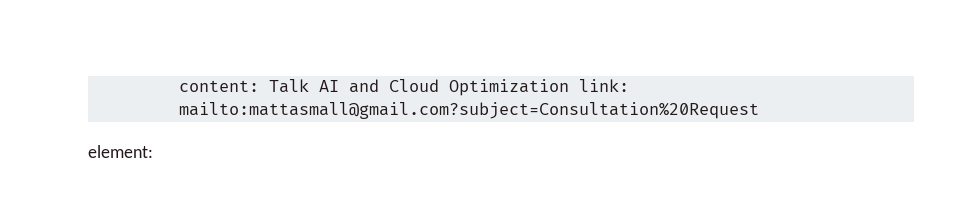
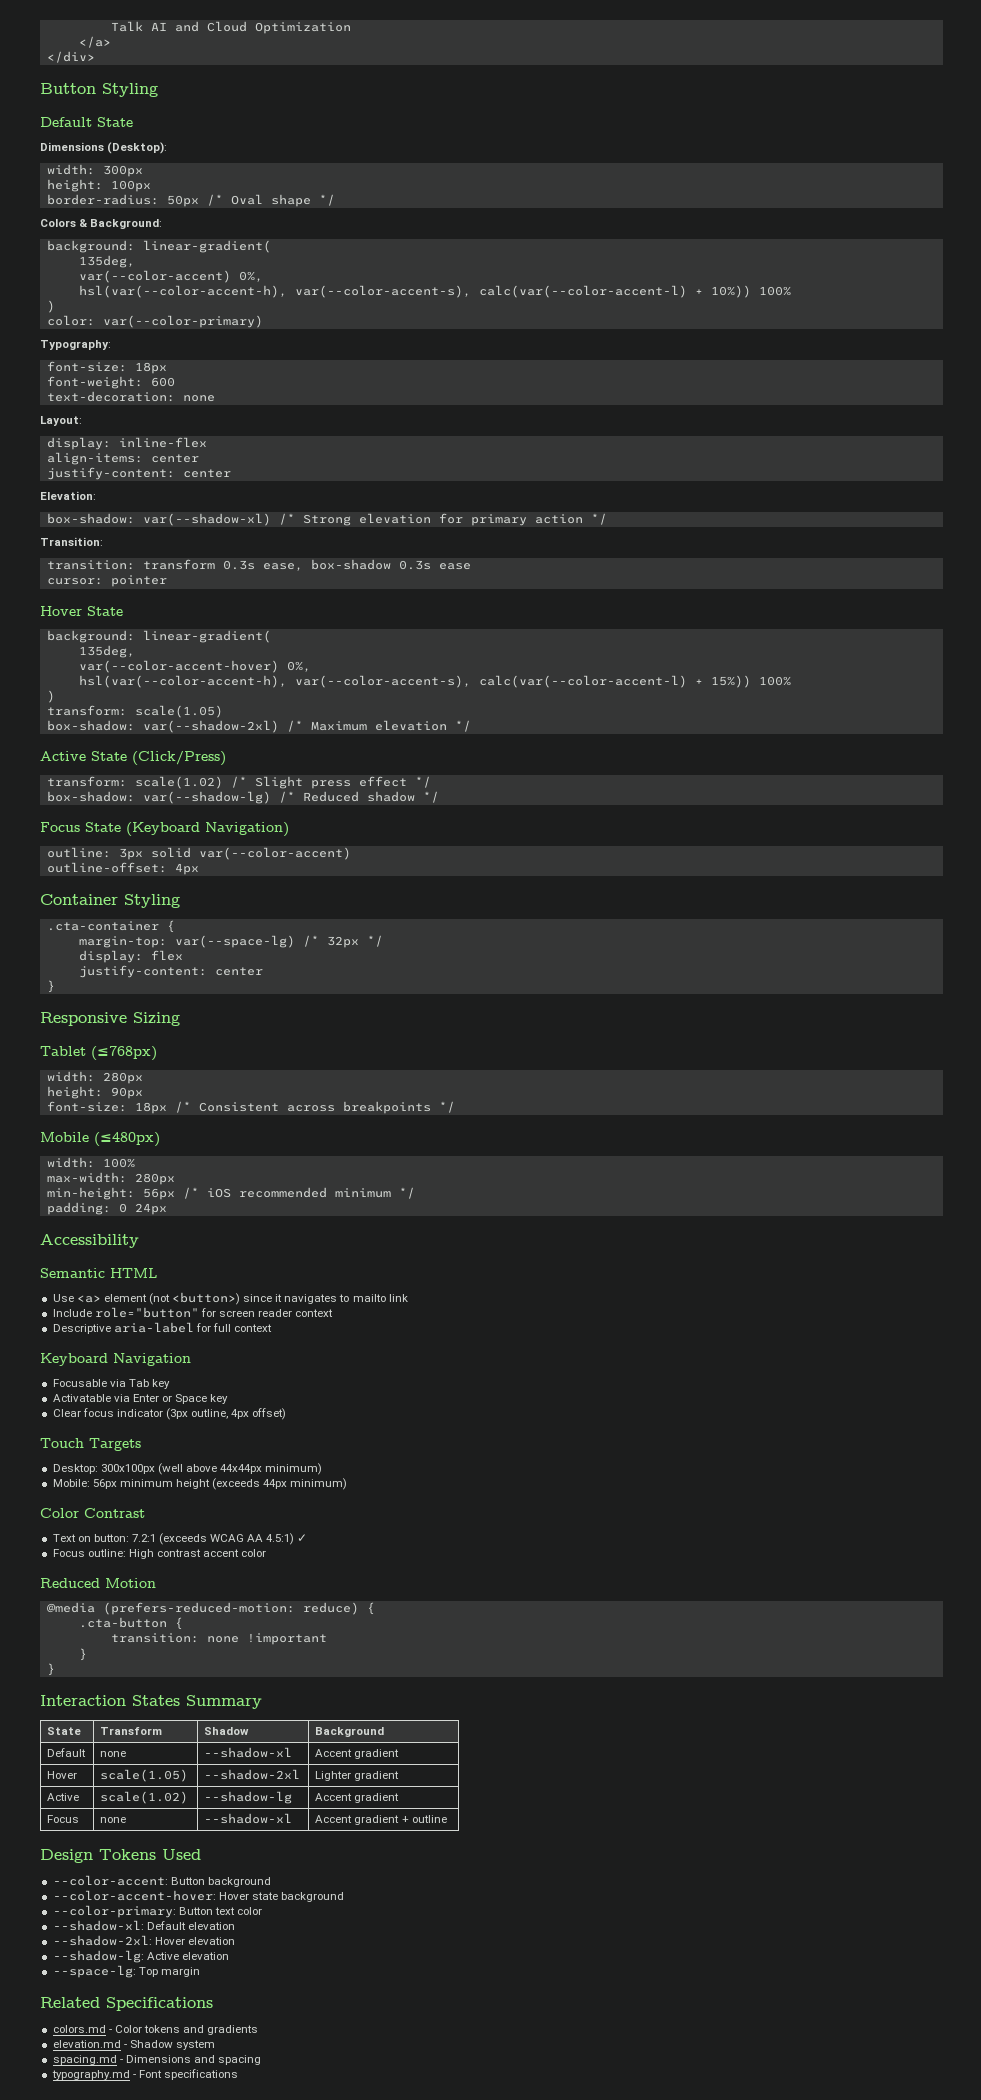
- content: Talk AI and Cloud Optimization link: mailto:mattasmall@gmail.com?subject=Consultation%20Request
- element:
+ Talk AI and Cloud Optimization
+ </a>
+ </div>
+ Button Styling
+ Default State
+ Dimensions (Desktop):
+ width: 300px
+ height: 100px
+ border-radius: 50px /* Oval shape */
+ Colors & Background:
+ background: linear-gradient(
+ 135deg,
+ var(--color-accent) 0%,
+ hsl(var(--color-accent-h), var(--color-accent-s), calc(var(--color-accent-l) + 10%)) 100%
+ )
+ color: var(--color-primary)
+ Typography:
+ font-size: 18px
+ font-weight: 600
+ text-decoration: none
+ Layout:
+ display: inline-flex
+ align-items: center
+ justify-content: center
+ Elevation:
+ box-shadow: var(--shadow-xl) /* Strong elevation for primary action */
+ Transition:
+ transition: transform 0.3s ease, box-shadow 0.3s ease
+ cursor: pointer
+ Hover State
+ background: linear-gradient(
+ 135deg,
+ var(--color-accent-hover) 0%,
+ hsl(var(--color-accent-h), var(--color-accent-s), calc(var(--color-accent-l) + 15%)) 100%
+ )
+ transform: scale(1.05)
+ box-shadow: var(--shadow-2xl) /* Maximum elevation */
+ Active State (Click/Press)
+ transform: scale(1.02) /* Slight press effect */
+ box-shadow: var(--shadow-lg) /* Reduced shadow */
+ Focus State (Keyboard Navigation)
+ outline: 3px solid var(--color-accent)
+ outline-offset: 4px
+ Container Styling
+ .cta-container {
+ margin-top: var(--space-lg) /* 32px */
+ display: flex
+ justify-content: center
+ }
+ Responsive Sizing
+ Tablet (≤768px)
+ width: 280px
+ height: 90px
+ font-size: 18px /* Consistent across breakpoints */
+ Mobile (≤480px)
+ width: 100%
+ max-width: 280px
+ min-height: 56px /* iOS recommended minimum */
+ padding: 0 24px
+ Accessibility
+ Semantic HTML
+ Use <a> element (not <button>) since it navigates to mailto link
+ Include role="button" for screen reader context
+ Descriptive aria-label for full context
+ Keyboard Navigation
+ Focusable via Tab key
+ Activatable via Enter or Space key
+ Clear focus indicator (3px outline, 4px offset)
+ Touch Targets
+ Desktop: 300x100px (well above 44x44px minimum)
+ Mobile: 56px minimum height (exceeds 44px minimum)
+ Color Contrast
+ Text on button: 7.2:1 (exceeds WCAG AA 4.5:1) ✓
+ Focus outline: High contrast accent color
+ Reduced Motion
+ @media (prefers-reduced-motion: reduce) {
+ .cta-button {
+ transition: none !important
+ }
+ }
+ Interaction States Summary
+ State | Transform | Shadow | Background
+ Default | none | --shadow-xl | Accent gradient
+ Hover | scale(1.05) | --shadow-2xl | Lighter gradient
+ Active | scale(1.02) | --shadow-lg | Accent gradient
+ Focus | none | --shadow-xl | Accent gradient + outline
+ Design Tokens Used
+ --color-accent: Button background
+ --color-accent-hover: Hover state background
+ --color-primary: Button text color
+ --shadow-xl: Default elevation
+ --shadow-2xl: Hover elevation
+ --shadow-lg: Active elevation
+ --space-lg: Top margin
+ Related Specifications
+ colors.md - Color tokens and gradients
+ elevation.md - Shadow system
+ spacing.md - Dimensions and spacing
+ typography.md - Font specifications

